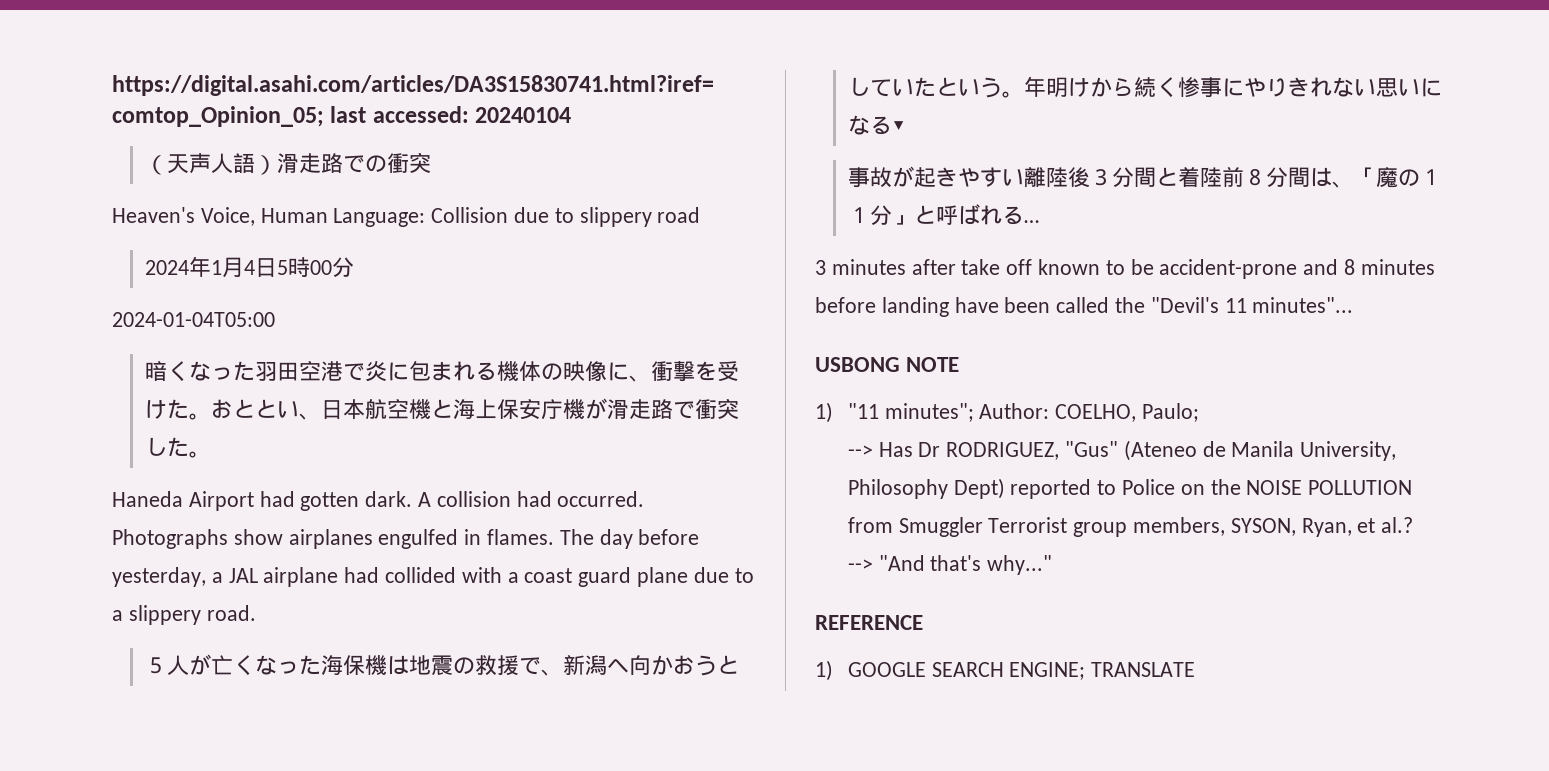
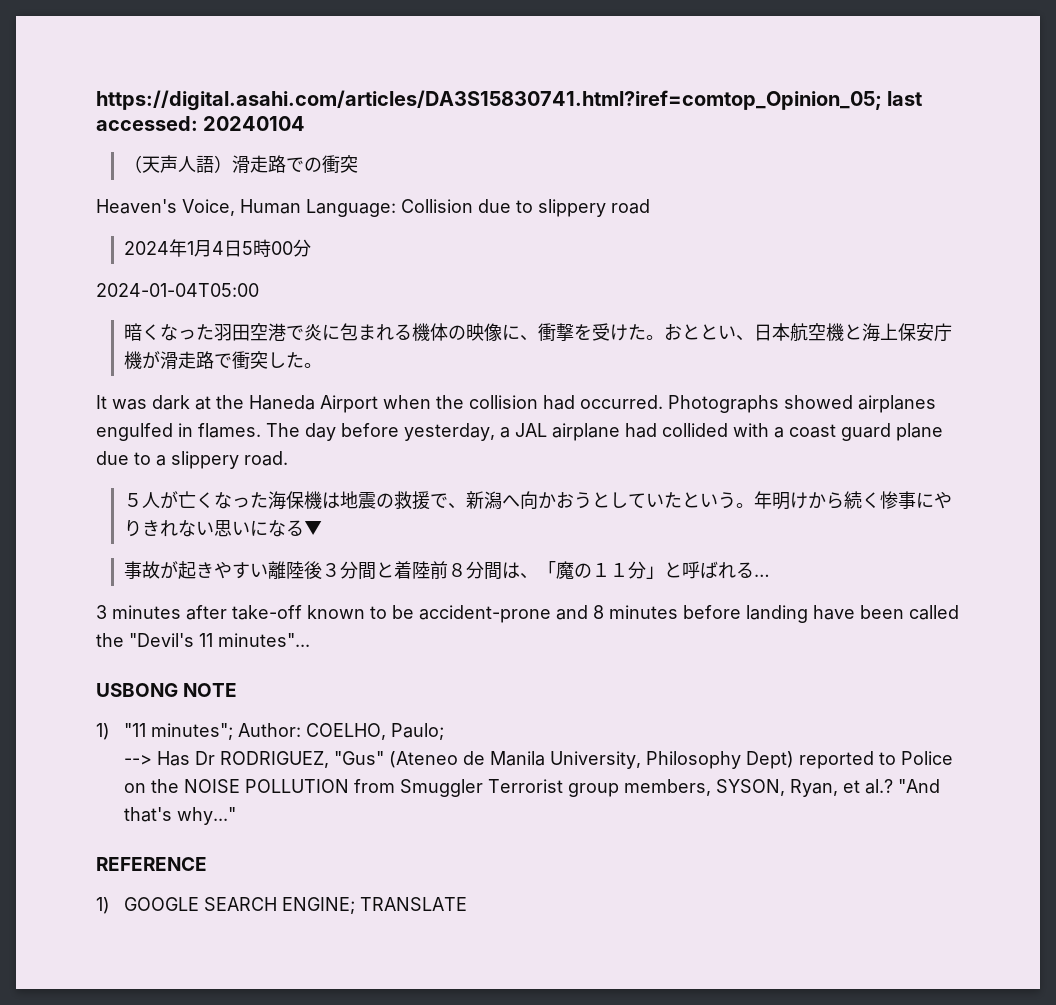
- Haneda Airport had gotten dark. A collision had occurred.
+ It was dark at the Haneda Airport when the collision had occurred.
- Photographs show airplanes engulfed in flames.
+ Photographs showed airplanes engulfed in flames.
- 3 minutes after take off known to be accident-prone and 8 minutes before landing have been called the "Devil's 11 minutes"...
+ 3 minutes after take-off known to be accident-prone and 8 minutes before landing have been called the "Devil's 11 minutes"...
- --> Has Dr RODRIGUEZ, "Gus" (Ateneo de Manila University, Philosophy Dept) reported to Police on the NOISE POLLUTION from Smuggler Terrorist group members, SYSON, Ryan, et al.?
- --> "And that's why..."
+ --> Has Dr RODRIGUEZ, "Gus" (Ateneo de Manila University, Philosophy Dept) reported to Police on the NOISE POLLUTION from Smuggler Terrorist group members, SYSON, Ryan, et al.? "And that's why..."

